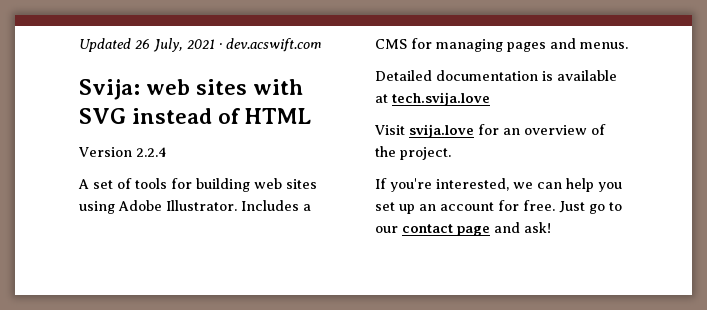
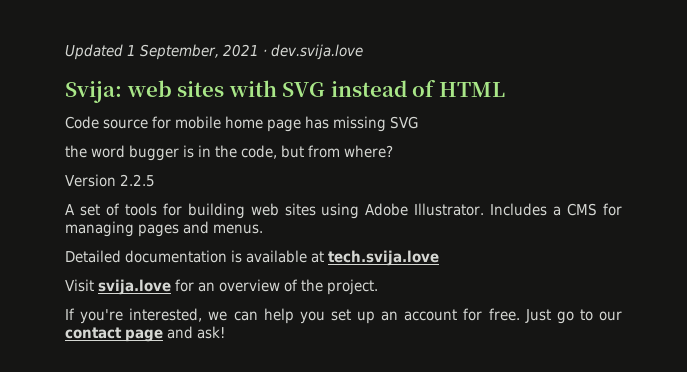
- Updated 26 July, 2021 · dev.acswift.com
+ Updated 1 September, 2021 · dev.svija.love
+ Code source for mobile home page has missing SVG
+ the word bugger is in the code, but from where?
- Version 2.2.4
+ Version 2.2.5

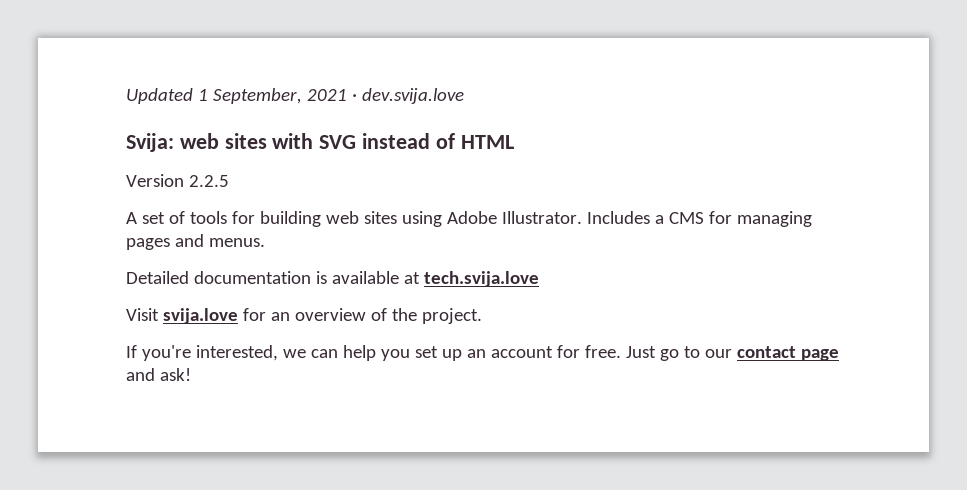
- Code source for mobile home page has missing SVG
- the word bugger is in the code, but from where?

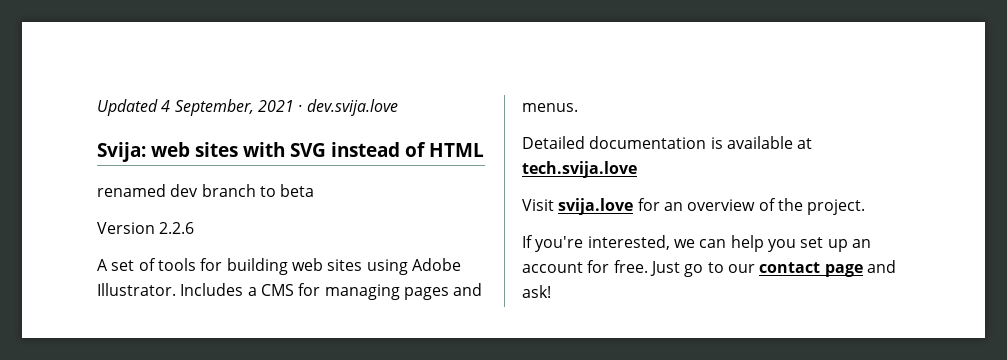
- Updated 1 September, 2021 · dev.svija.love
+ Updated 4 September, 2021 · dev.svija.love
+ renamed dev branch to beta
- Version 2.2.5
+ Version 2.2.6

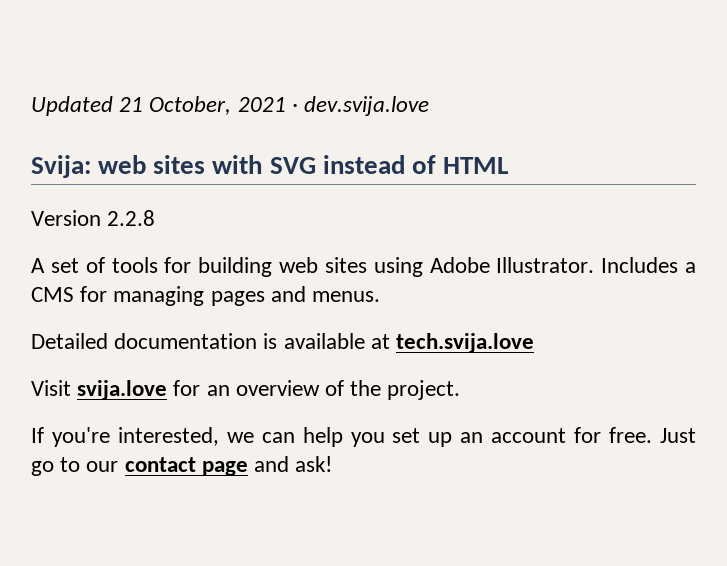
- Updated 4 September, 2021 · dev.svija.love
+ Updated 21 October, 2021 · dev.svija.love
- renamed dev branch to beta
- Version 2.2.6
+ Version 2.2.8

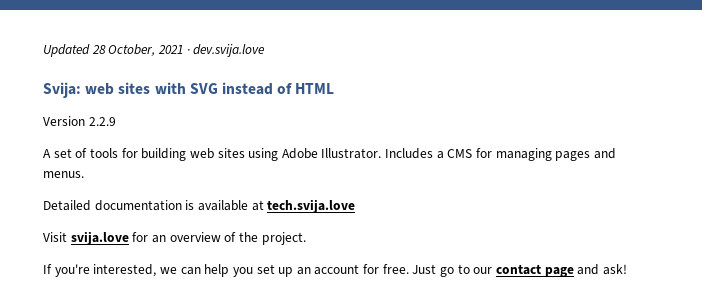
- Updated 21 October, 2021 · dev.svija.love
+ Updated 28 October, 2021 · dev.svija.love
- Version 2.2.8
+ Version 2.2.9

